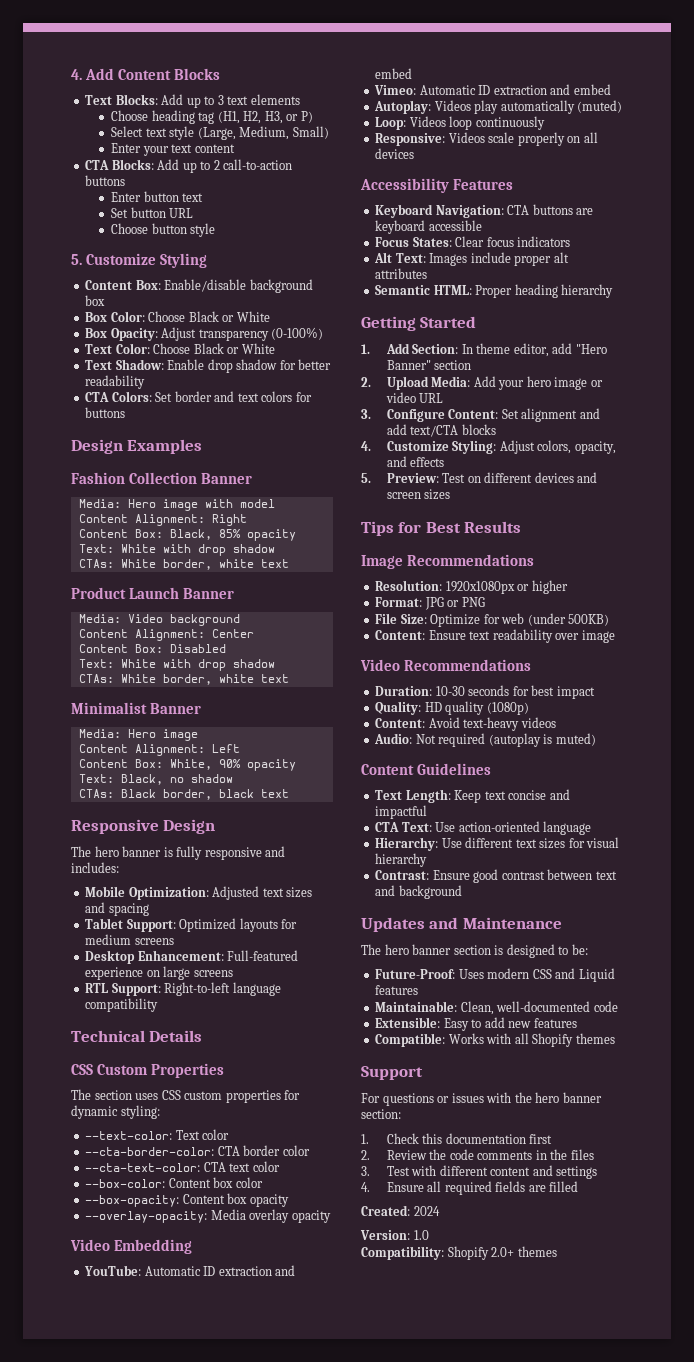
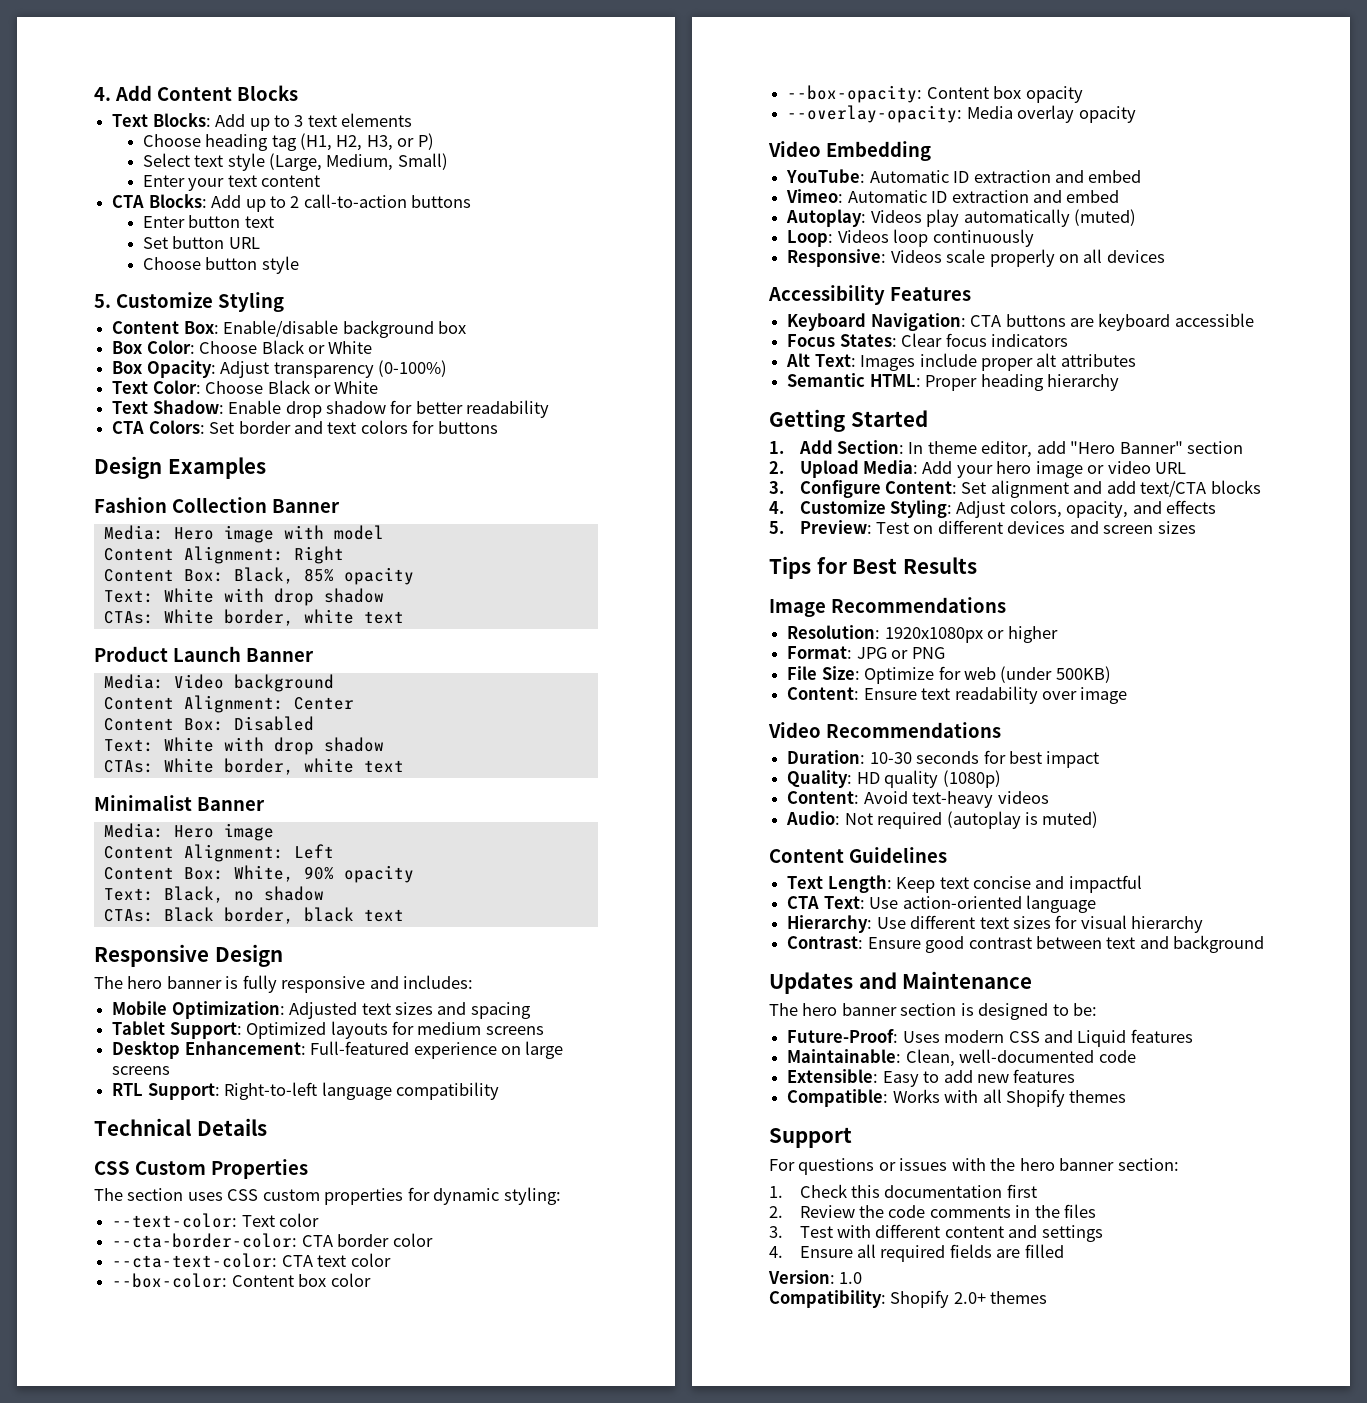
- Created: 2024

